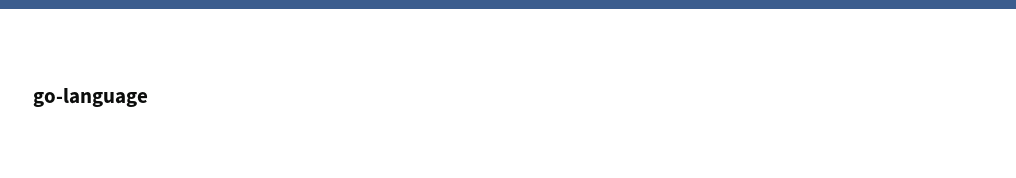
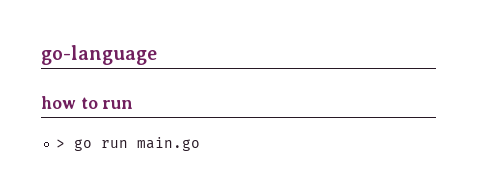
+ how to run
+ > go run main.go

